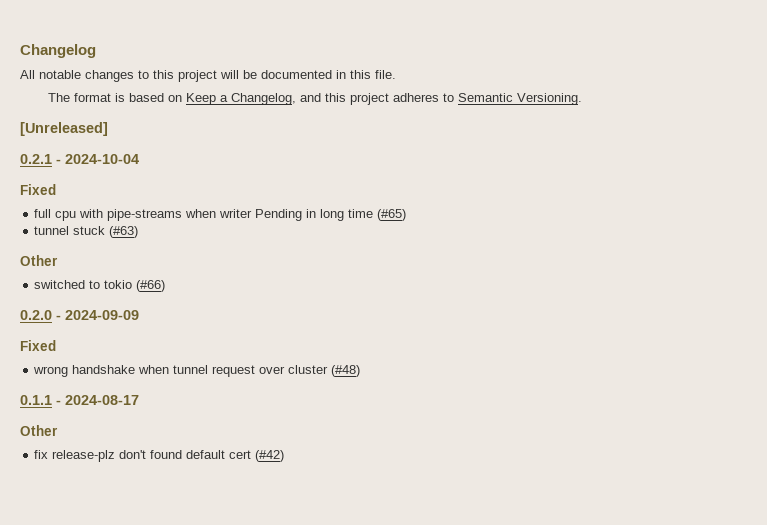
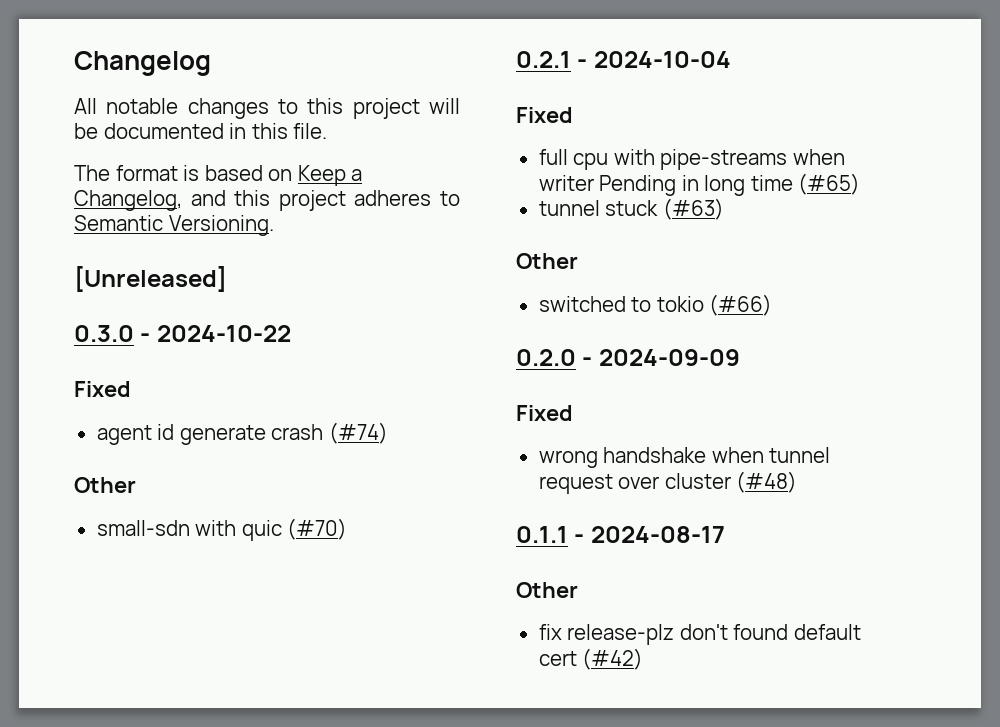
+ 0.3.0 - 2024-10-22
+ Fixed
+ agent id generate crash (#74)
+ Other
+ small-sdn with quic (#70)

